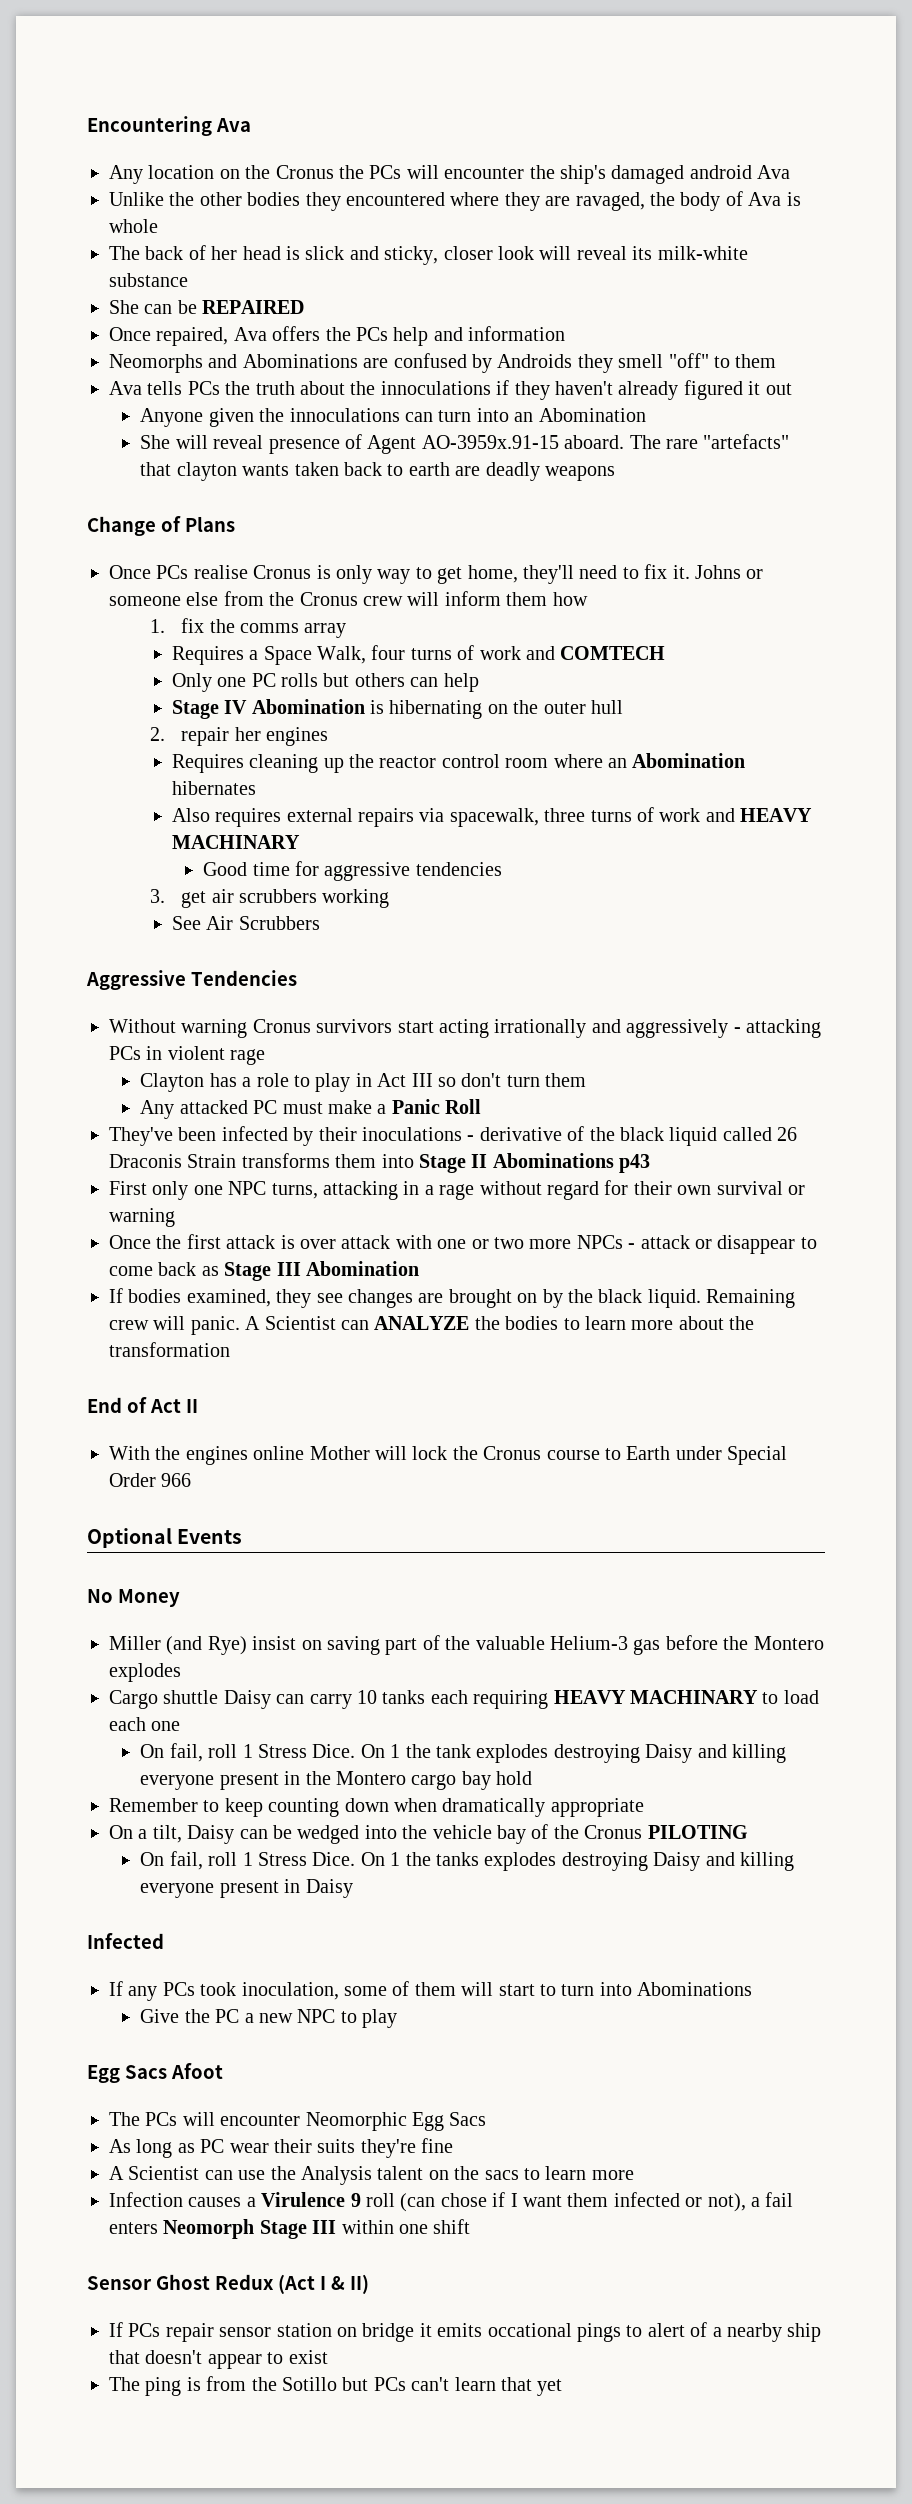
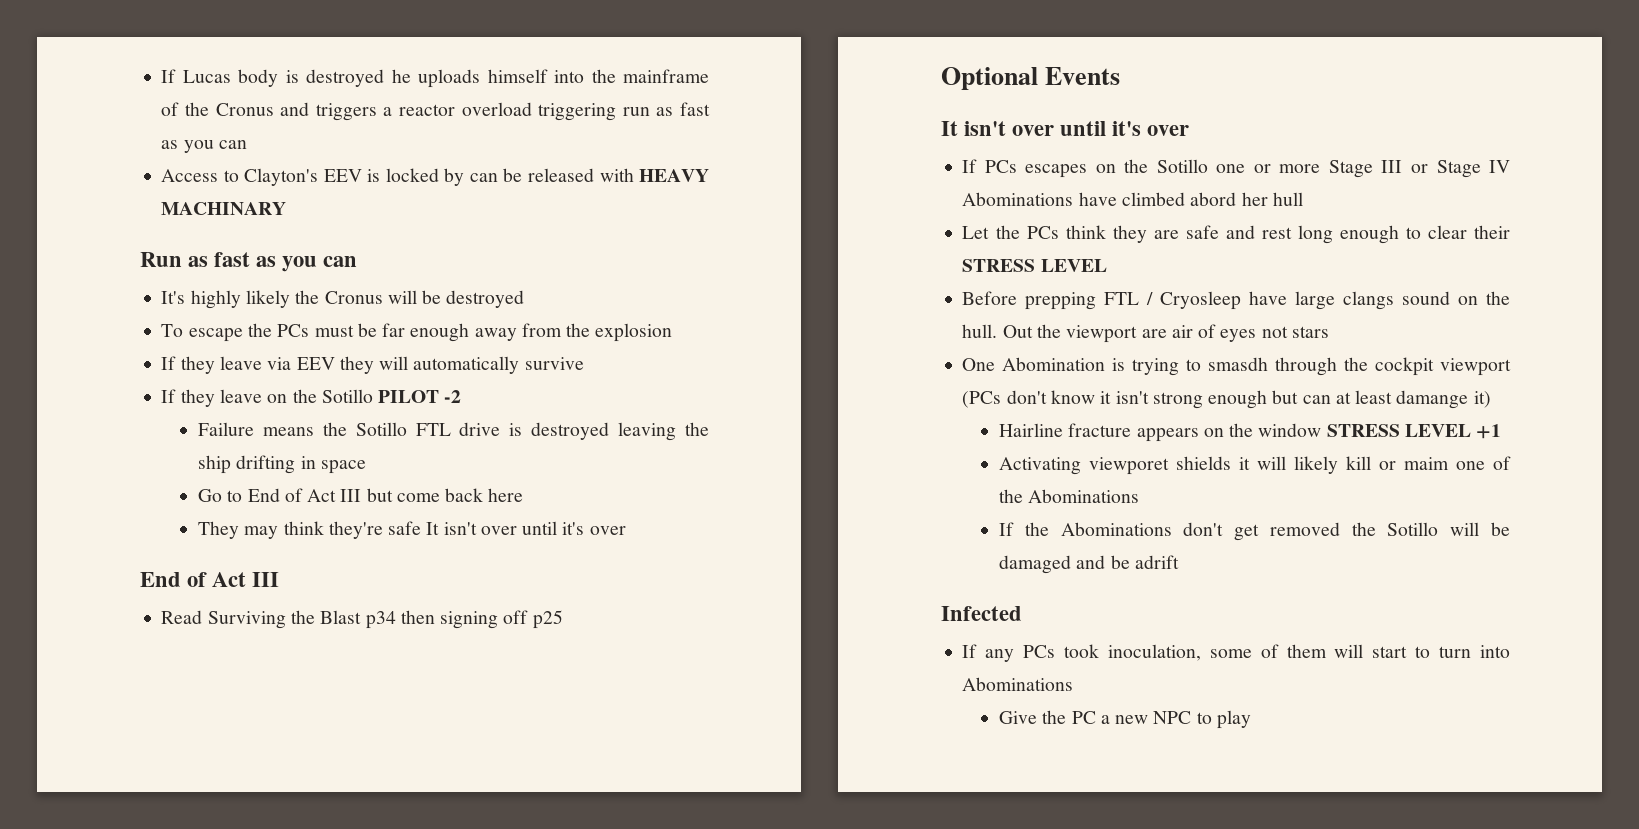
- Encountering Ava
- Any location on the Cronus the PCs will encounter the ship's damaged android Ava
- Unlike the other bodies they encountered where they are ravaged, the body of Ava is whole
- The back of her head is slick and sticky, closer look will reveal its milk-white substance
- She can be REPAIRED
- Once repaired, Ava offers the PCs help and information
- Neomorphs and Abominations are confused by Androids they smell "off" to them
- Ava tells PCs the truth about the innoculations if they haven't already figured it out
- Anyone given the innoculations can turn into an Abomination
- She will reveal presence of Agent AO-3959x.91-15 aboard. The rare "artefacts" that clayton wants taken back to earth are deadly weapons
- Change of Plans
- Once PCs realise Cronus is only way to get home, they'll need to fix it. Johns or someone else from the Cronus crew will inform them how
- 1. fix the comms array
- Requires a Space Walk, four turns of work and COMTECH
- Only one PC rolls but others can help
- Stage IV Abomination is hibernating on the outer hull
- 2. repair her engines
- Requires cleaning up the reactor control room where an Abomination hibernates
- Also requires external repairs via spacewalk, three turns of work and HEAVY MACHINARY
- Good time for aggressive tendencies
- 3. get air scrubbers working
- See Air Scrubbers
- Aggressive Tendencies
- Without warning Cronus survivors start acting irrationally and aggressively - attacking PCs in violent rage
- Clayton has a role to play in Act III so don't turn them
- Any attacked PC must make a Panic Roll
- They've been infected by their inoculations - derivative of the black liquid called 26 Draconis Strain transforms them into Stage II Abominations p43
- First only one NPC turns, attacking in a rage without regard for their own survival or warning
- Once the first attack is over attack with one or two more NPCs - attack or disappear to come back as Stage III Abomination
- If bodies examined, they see changes are brought on by the black liquid. Remaining crew will panic. A Scientist can ANALYZE the bodies to learn more about the transformation
- End of Act II
- With the engines online Mother will lock the Cronus course to Earth under Special Order 966
+ If Lucas body is destroyed he uploads himself into the mainframe of the Cronus and triggers a reactor overload triggering run as fast as you can
+ Access to Clayton's EEV is locked by can be released with HEAVY MACHINARY
+ Run as fast as you can
+ It's highly likely the Cronus will be destroyed
+ To escape the PCs must be far enough away from the explosion
+ If they leave via EEV they will automatically survive
+ If they leave on the Sotillo PILOT -2
+ Failure means the Sotillo FTL drive is destroyed leaving the ship drifting in space
+ Go to End of Act III but come back here
+ They may think they're safe It isn't over until it's over
+ End of Act III
+ Read Surviving the Blast p34 then signing off p25
  Optional Events
- No Money
- Miller (and Rye) insist on saving part of the valuable Helium-3 gas before the Montero explodes
- Cargo shuttle Daisy can carry 10 tanks each requiring HEAVY MACHINARY to load each one
- On fail, roll 1 Stress Dice. On 1 the tank explodes destroying Daisy and killing everyone present in the Montero cargo bay hold
- Remember to keep counting down when dramatically appropriate
- On a tilt, Daisy can be wedged into the vehicle bay of the Cronus PILOTING
- On fail, roll 1 Stress Dice. On 1 the tanks explodes destroying Daisy and killing everyone present in Daisy
+ It isn't over until it's over
+ If PCs escapes on the Sotillo one or more Stage III or Stage IV Abominations have climbed abord her hull
+ Let the PCs think they are safe and rest long enough to clear their STRESS LEVEL
+ Before prepping FTL / Cryosleep have large clangs sound on the hull. Out the viewport are air of eyes not stars
+ One Abomination is trying to smasdh through the cockpit viewport (PCs don't know it isn't strong enough but can at least damange it)
+ Hairline fracture appears on the window STRESS LEVEL +1
+ Activating viewporet shields it will likely kill or maim one of the Abominations
+ If the Abominations don't get removed the Sotillo will be damaged and be adrift
- Egg Sacs Afoot
- The PCs will encounter Neomorphic Egg Sacs
- As long as PC wear their suits they're fine
- A Scientist can use the Analysis talent on the sacs to learn more
- Infection causes a Virulence 9 roll (can chose if I want them infected or not), a fail enters Neomorph Stage III within one shift
- Sensor Ghost Redux (Act I & II)
- If PCs repair sensor station on bridge it emits occational pings to alert of a nearby ship that doesn't appear to exist
- The ping is from the Sotillo but PCs can't learn that yet

